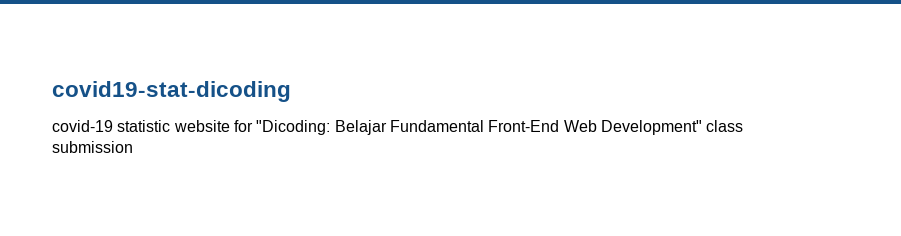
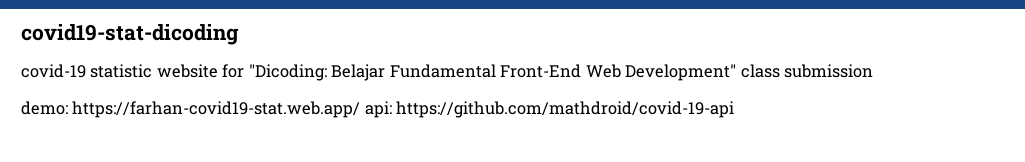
+ demo: https://farhan-covid19-stat.web.app/ api: https://github.com/mathdroid/covid-19-api

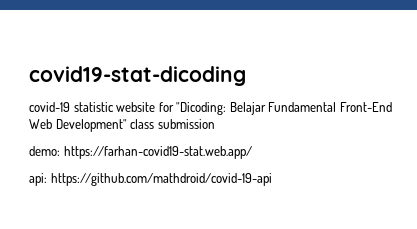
- demo: https://farhan-covid19-stat.web.app/ api: https://github.com/mathdroid/covid-19-api
+ demo: https://farhan-covid19-stat.web.app/
+ api: https://github.com/mathdroid/covid-19-api

